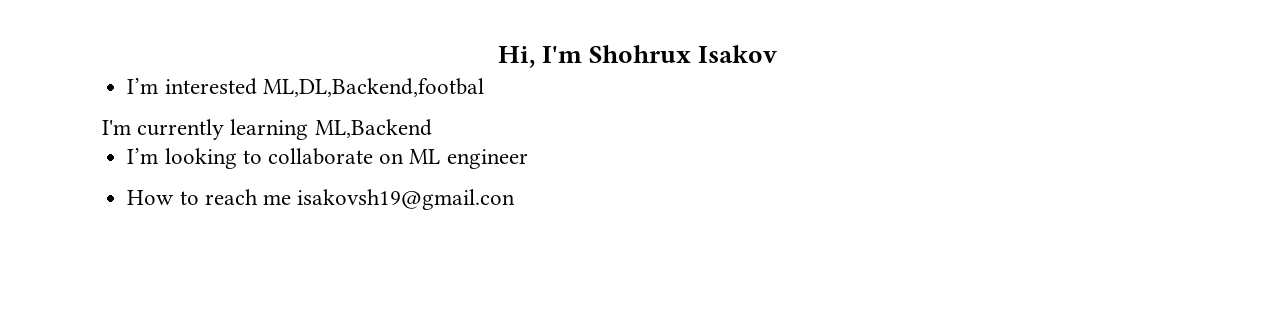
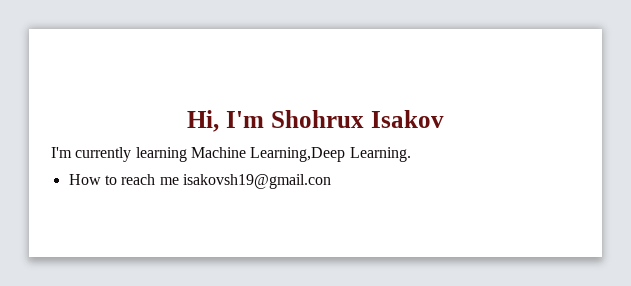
- I’m interested ML,DL,Backend,footbal
- I'm currently learning ML,Backend
- I’m looking to collaborate on ML engineer
+ I'm currently learning Machine Learning,Deep Learning.

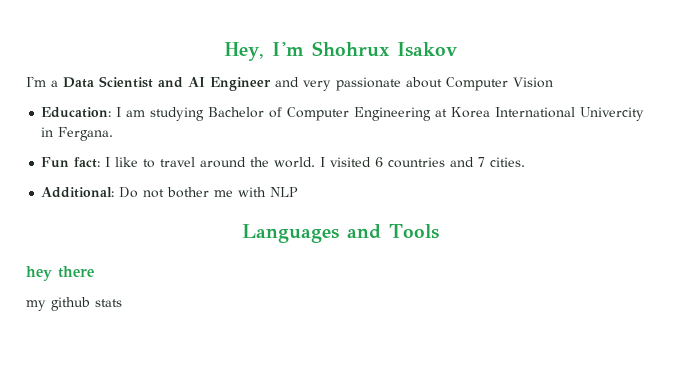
- Hi, I'm Shohrux Isakov
+ Hey, I'm Shohrux Isakov
- I'm currently learning Machine Learning,Deep Learning.
- How to reach me isakovsh19@gmail.con
+ I'm a Data Scientist and AI Engineer and very passionate about Computer Vision
+ Education: I am studying Bachelor of Computer Engineering at Korea International Univercity in Fergana.
+ Fun fact: I like to travel around the world. I visited 6 countries and 7 cities.
+ Additional: Do not bother me with NLP
+ Languages and Tools
+ hey there
+ my github stats

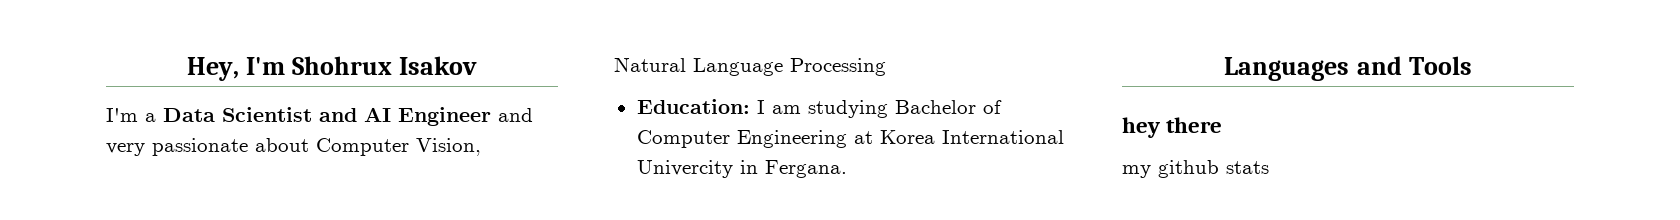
- I'm a Data Scientist and AI Engineer and very passionate about Computer Vision
+ I'm a Data Scientist and AI Engineer and very passionate about Computer Vision, Natural Language Processing
- Fun fact: I like to travel around the world. I visited 6 countries and 7 cities.
- Additional: Do not bother me with NLP

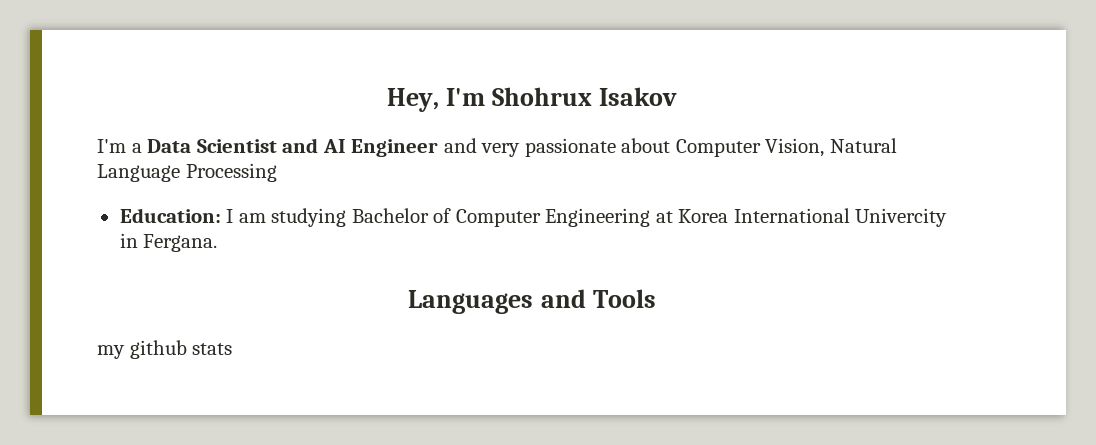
- hey there

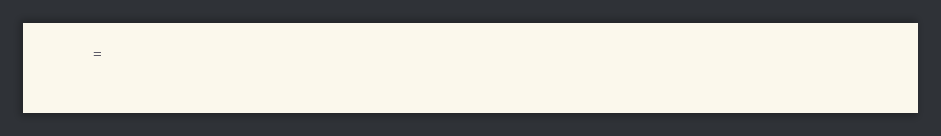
- Hey, I'm Shohrux Isakov
- I'm a Data Scientist and AI Engineer and very passionate about Computer Vision, Natural Language Processing
- Education: I am studying Bachelor of Computer Engineering at Korea International Univercity in Fergana.
- Languages and Tools
- my github stats
+ =

